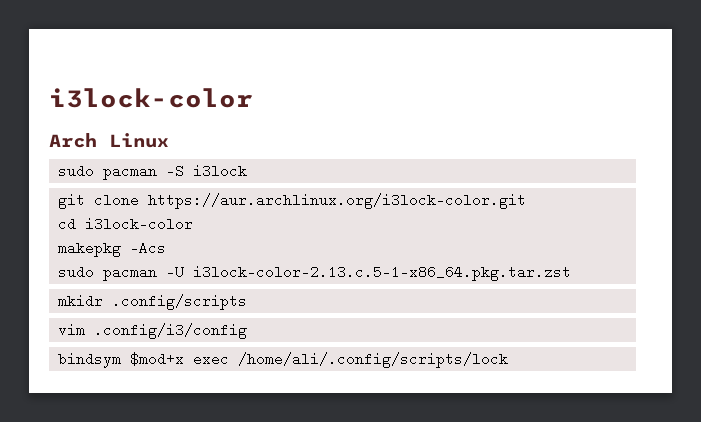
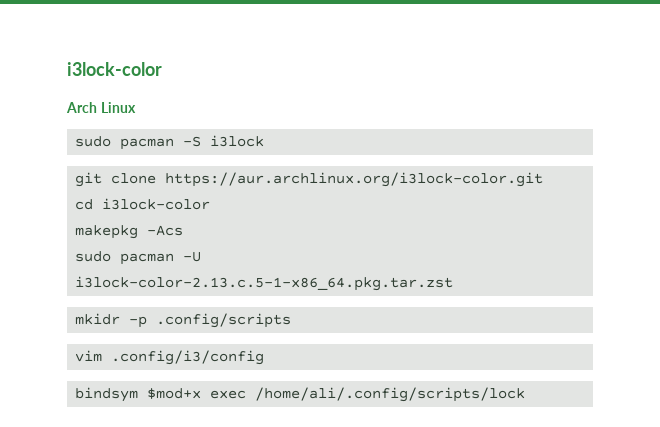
- mkidr .config/scripts
+ mkidr -p .config/scripts

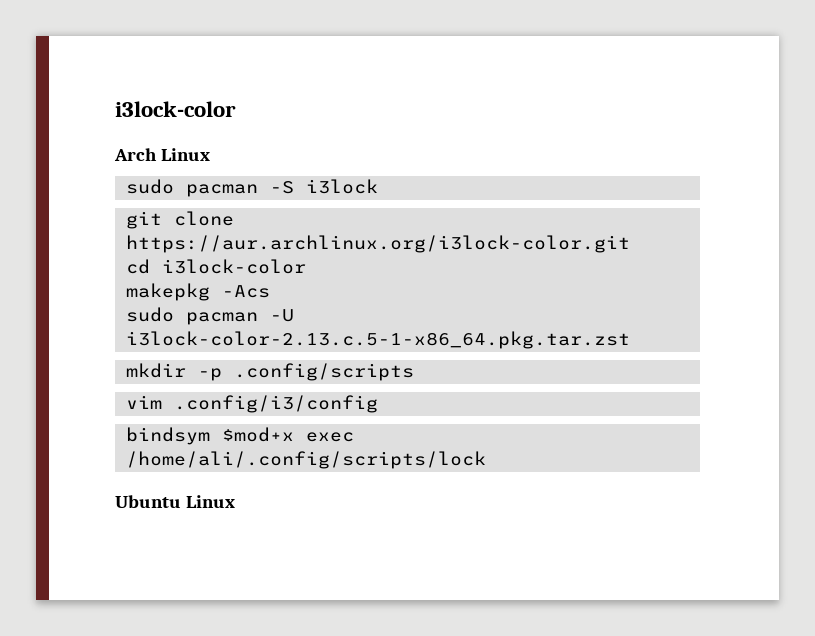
- mkidr -p .config/scripts
+ mkdir -p .config/scripts
+ Ubuntu Linux

